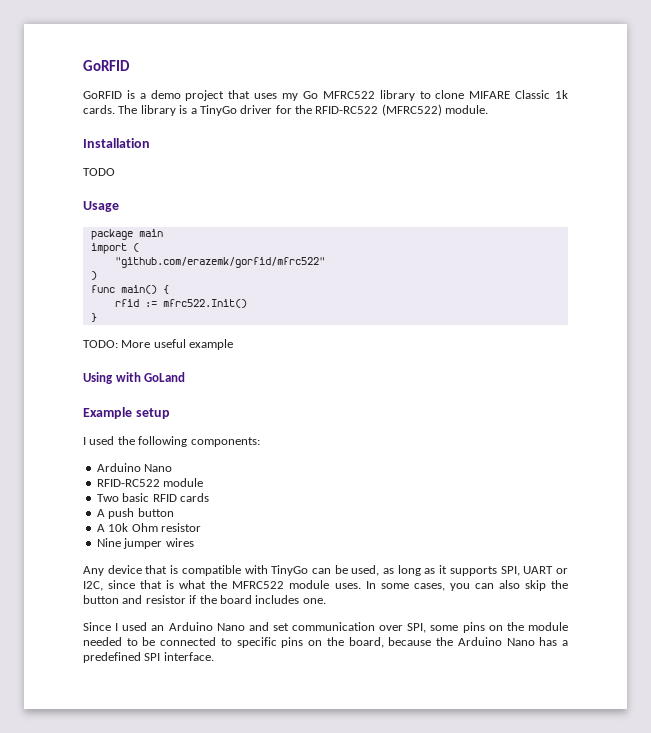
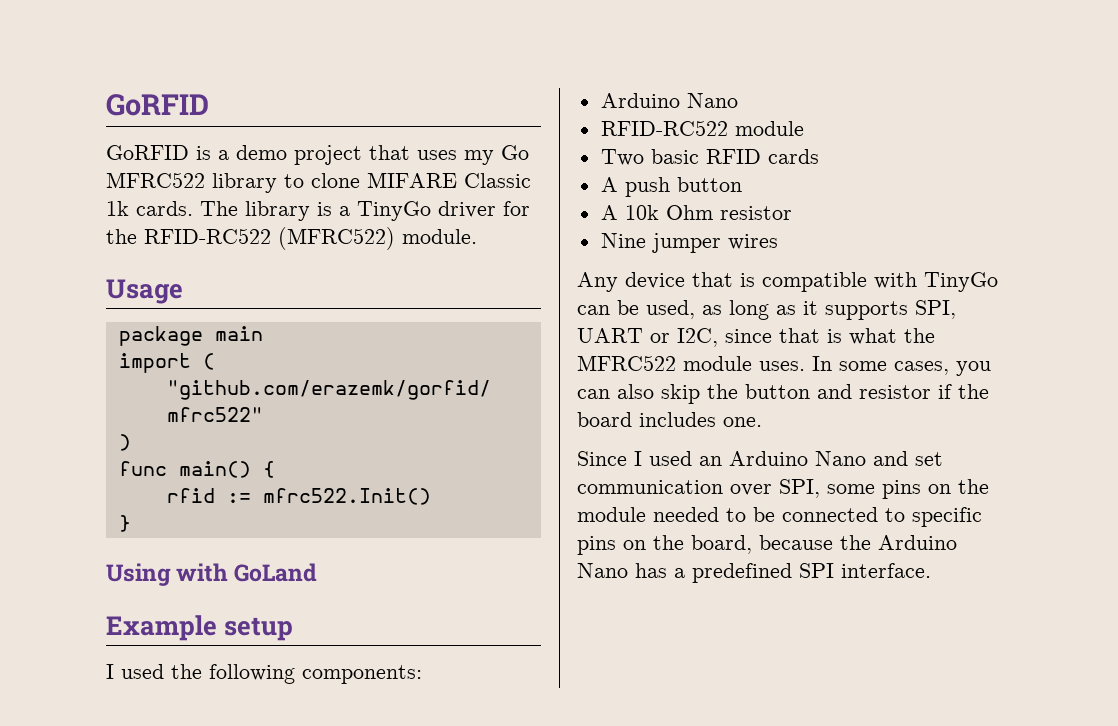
- Installation
- TODO
- TODO: More useful example

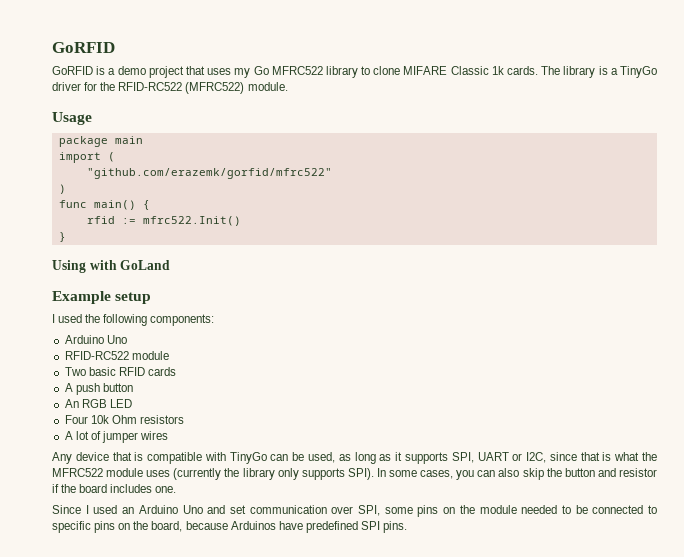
  I used the following components:
- Arduino Nano
+ Arduino Uno
- A 10k Ohm resistor
- Nine jumper wires
+ An RGB LED
+ Four 10k Ohm resistors
+ A lot of jumper wires
- Any device that is compatible with TinyGo can be used, as long as it supports SPI, UART or I2C, since that is what the MFRC522 module uses.
+ Any device that is compatible with TinyGo can be used, as long as it supports SPI, UART or I2C, since that is what the MFRC522 module uses (currently the library only supports SPI).
- Since I used an Arduino Nano and set communication over SPI, some pins on the module needed to be connected to specific pins on the board, because the Arduino Nano has a predefined SPI interface.
+ Since I used an Arduino Uno and set communication over SPI, some pins on the module needed to be connected to specific pins on the board, because Arduinos have predefined SPI pins.

